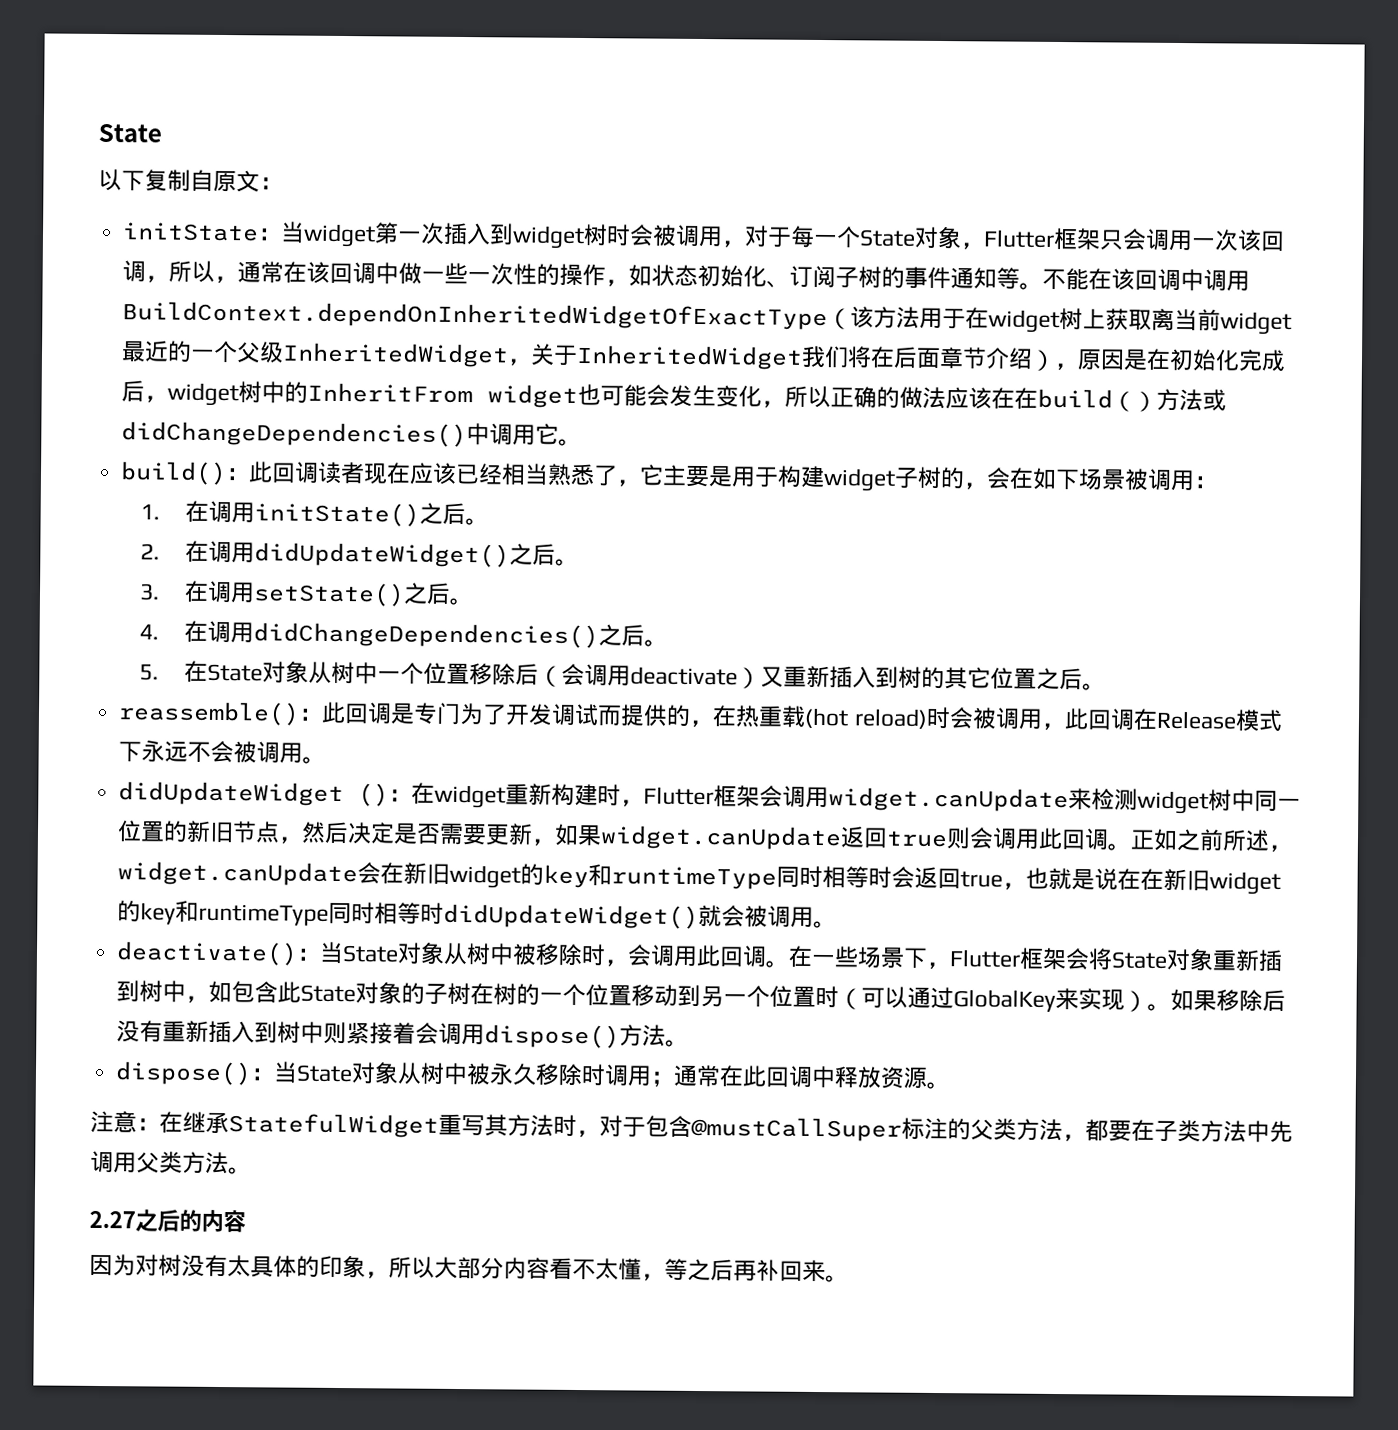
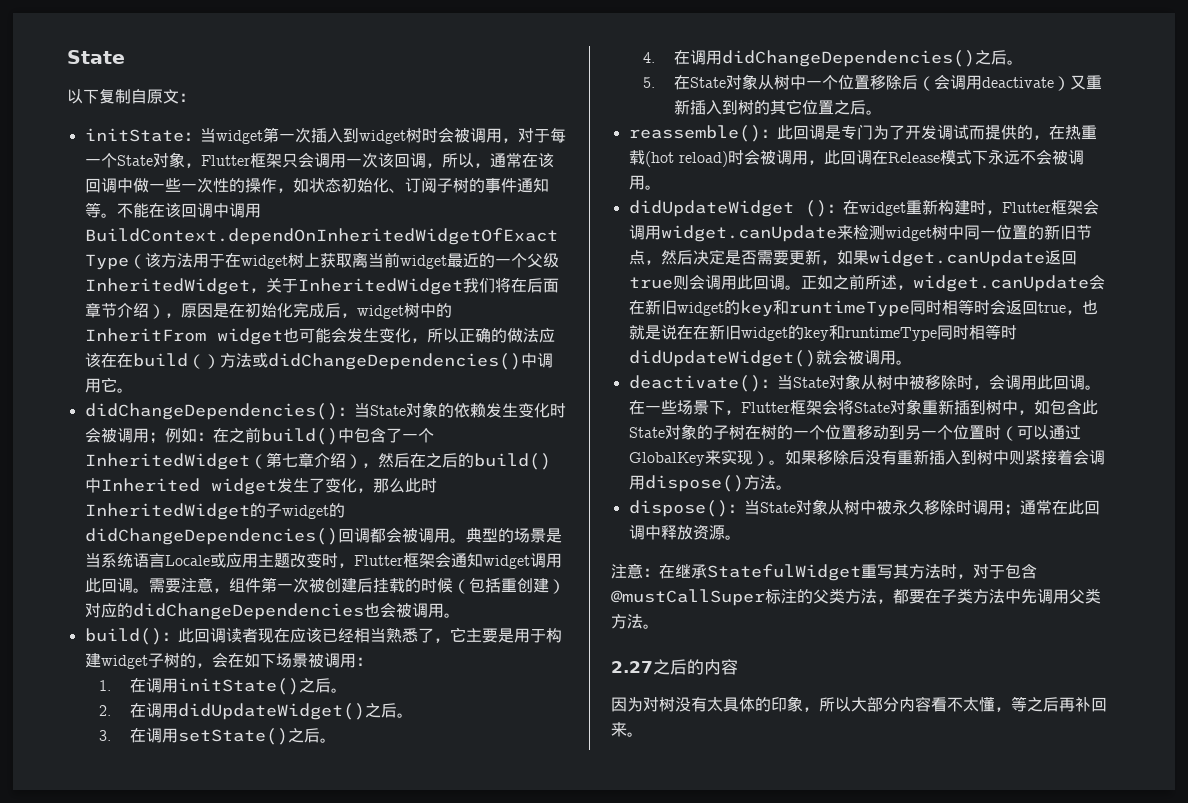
+ didChangeDependencies()：当State对象的依赖发生变化时会被调用；例如：在之前build()中包含了一个InheritedWidget（第七章介绍），然后在之后的build()中Inherited widget发生了变化，那么此时InheritedWidget的子widget的didChangeDependencies()回调都会被调用。典型的场景是当系统语言Locale或应用主题改变时，Flutter框架会通知widget调用此回调。需要注意，组件第一次被创建后挂载的时候（包括重创建）对应的didChangeDependencies也会被调用。

